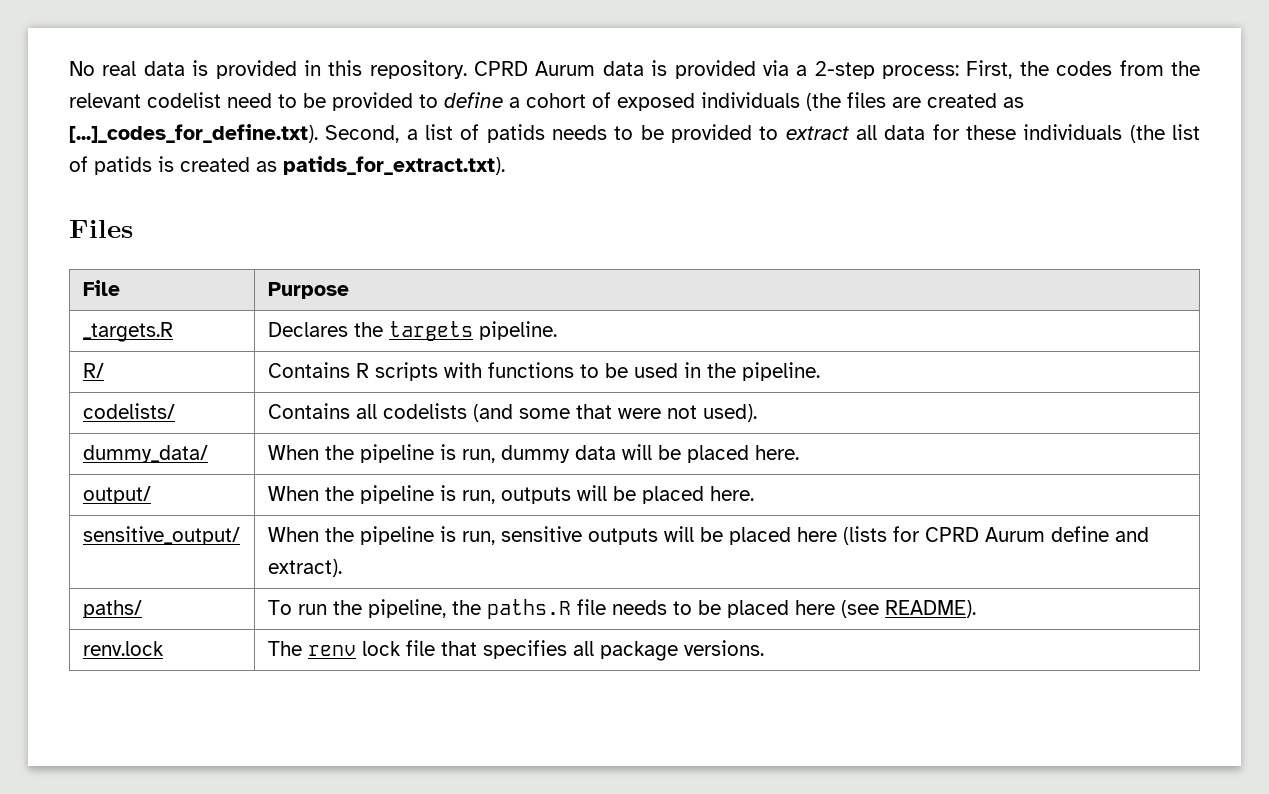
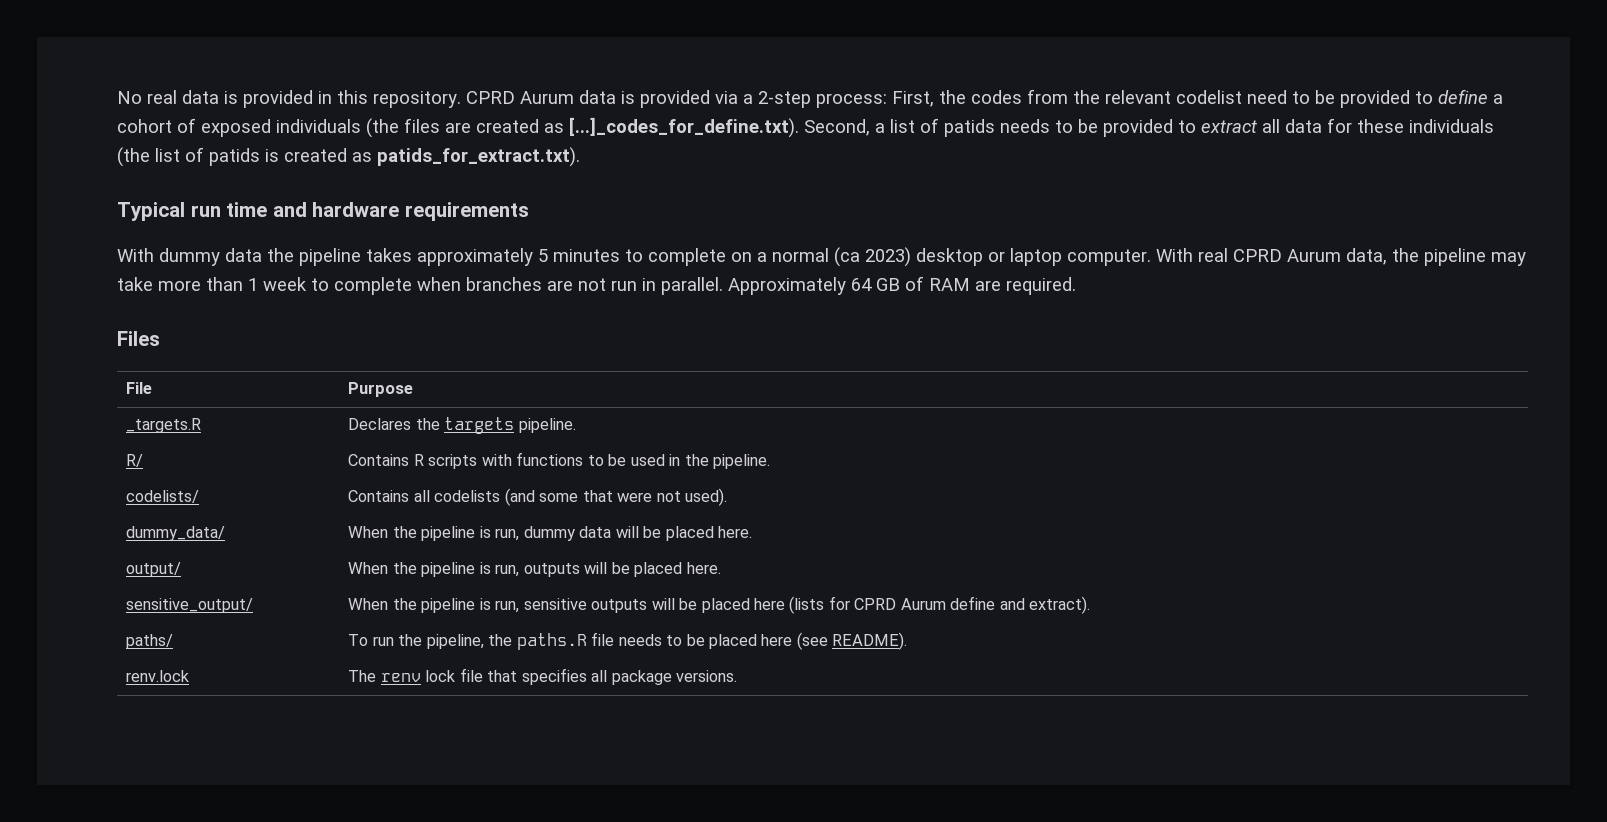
+ Typical run time and hardware requirements
+ With dummy data the pipeline takes approximately 5 minutes to complete on a normal (ca 2023) desktop or laptop computer. With real CPRD Aurum data, the pipeline may take more than 1 week to complete when branches are not run in parallel. Approximately 64 GB of RAM are required.

